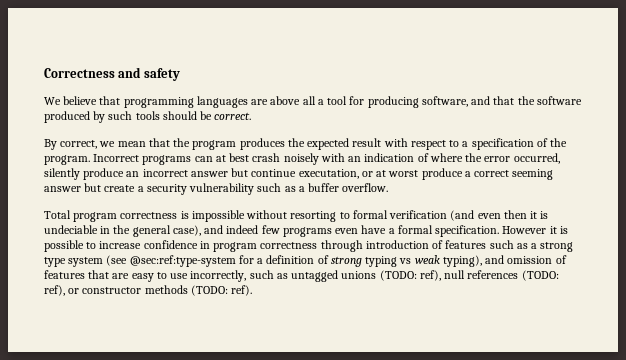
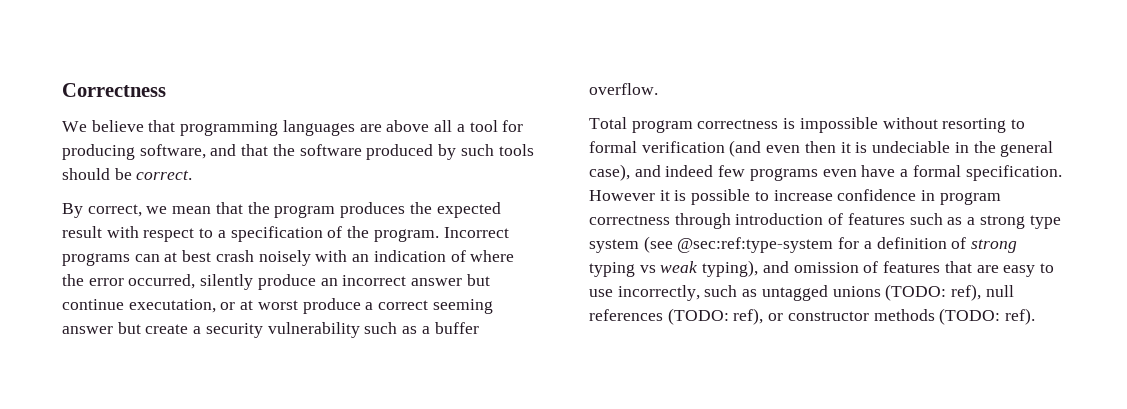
- Correctness and safety
+ Correctness

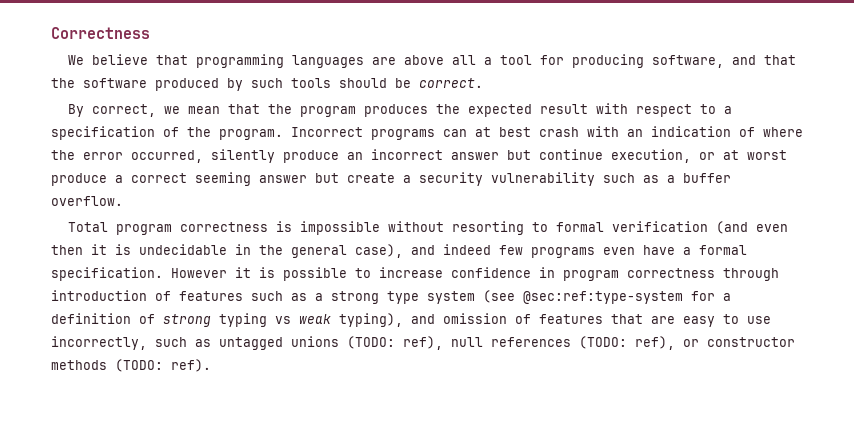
- Incorrect programs can at best crash noisely with an indication of where the error occurred, silently produce an incorrect answer but continue executation, or at worst produce a correct seeming answer but create a security vulnerability such as a buffer overflow.
+ Incorrect programs can at best crash with an indication of where the error occurred, silently produce an incorrect answer but continue execution, or at worst produce a correct seeming answer but create a security vulnerability such as a buffer overflow.
- Total program correctness is impossible without resorting to formal verification (and even then it is undeciable in the general case), and indeed few programs even have a formal specification.
+ Total program correctness is impossible without resorting to formal verification (and even then it is undecidable in the general case), and indeed few programs even have a formal specification.

